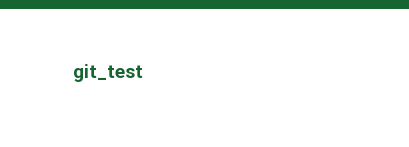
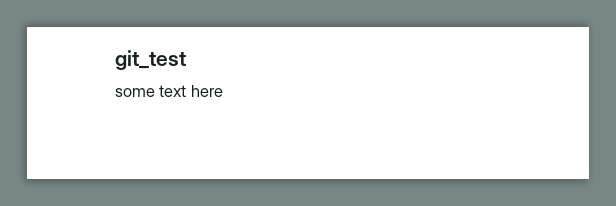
+ some text here

